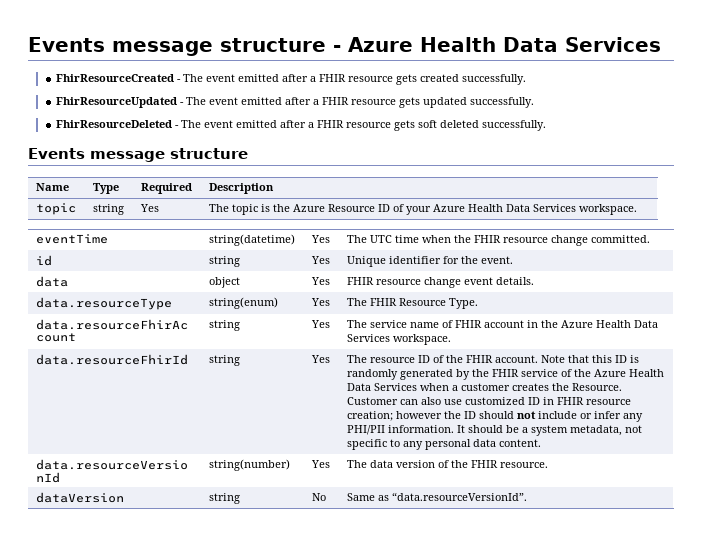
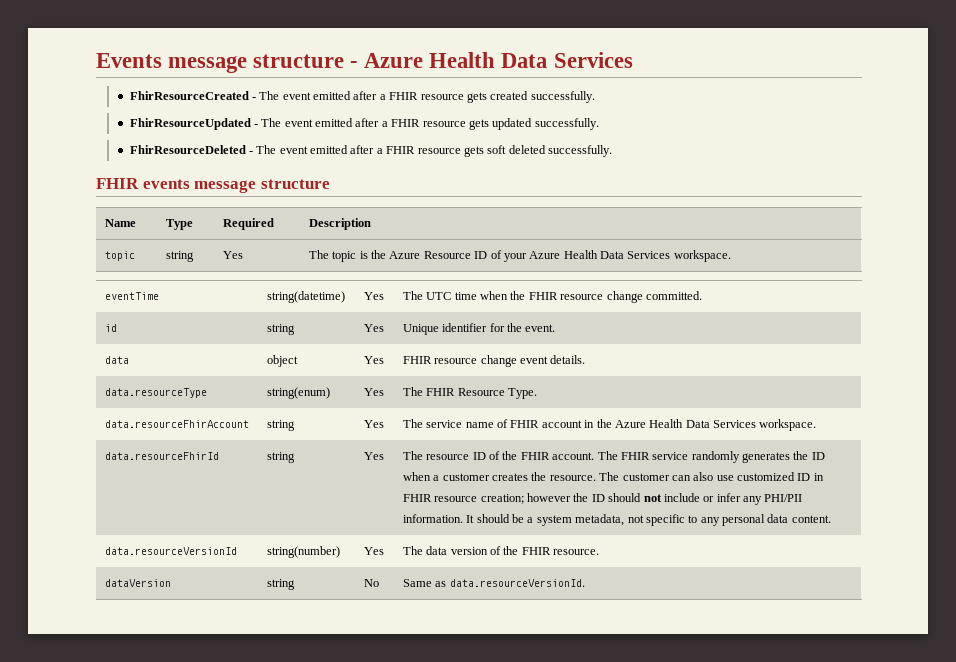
  FhirResourceDeleted - The event emitted after a FHIR resource gets soft deleted successfully.
- Events message structure
+ FHIR events message structure
- Note that this ID is randomly generated by the FHIR service of the Azure Health Data Services when a customer creates the Resource. Customer can also use customized ID in FHIR resource creation; however the ID should not include or infer any PHI/PII information.
+ The FHIR service randomly generates the ID when a customer creates the resource. The customer can also use customized ID in FHIR resource creation; however the ID should not include or infer any PHI/PII information.
- dataVersion | string | No | Same as “data.resourceVersionId”.
+ dataVersion | string | No | Same as data.resourceVersionId.

